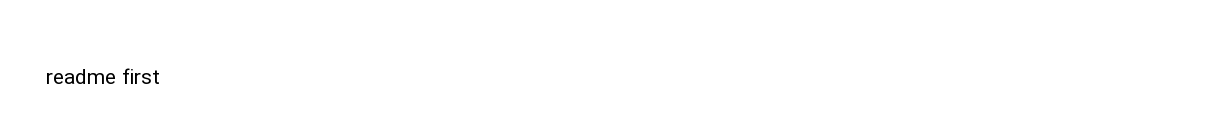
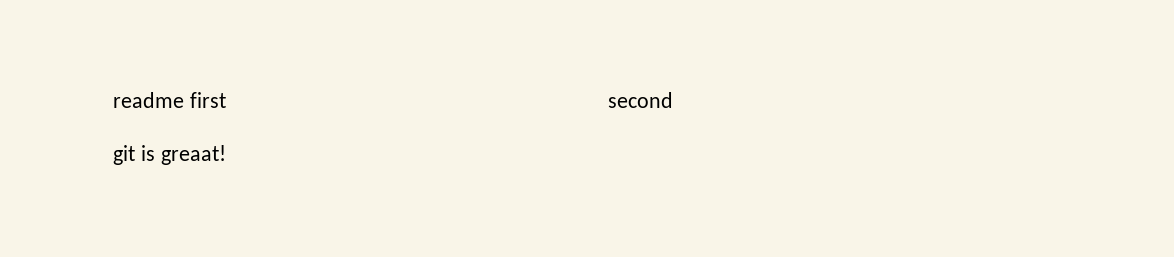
+ git is greaat!
+ second

